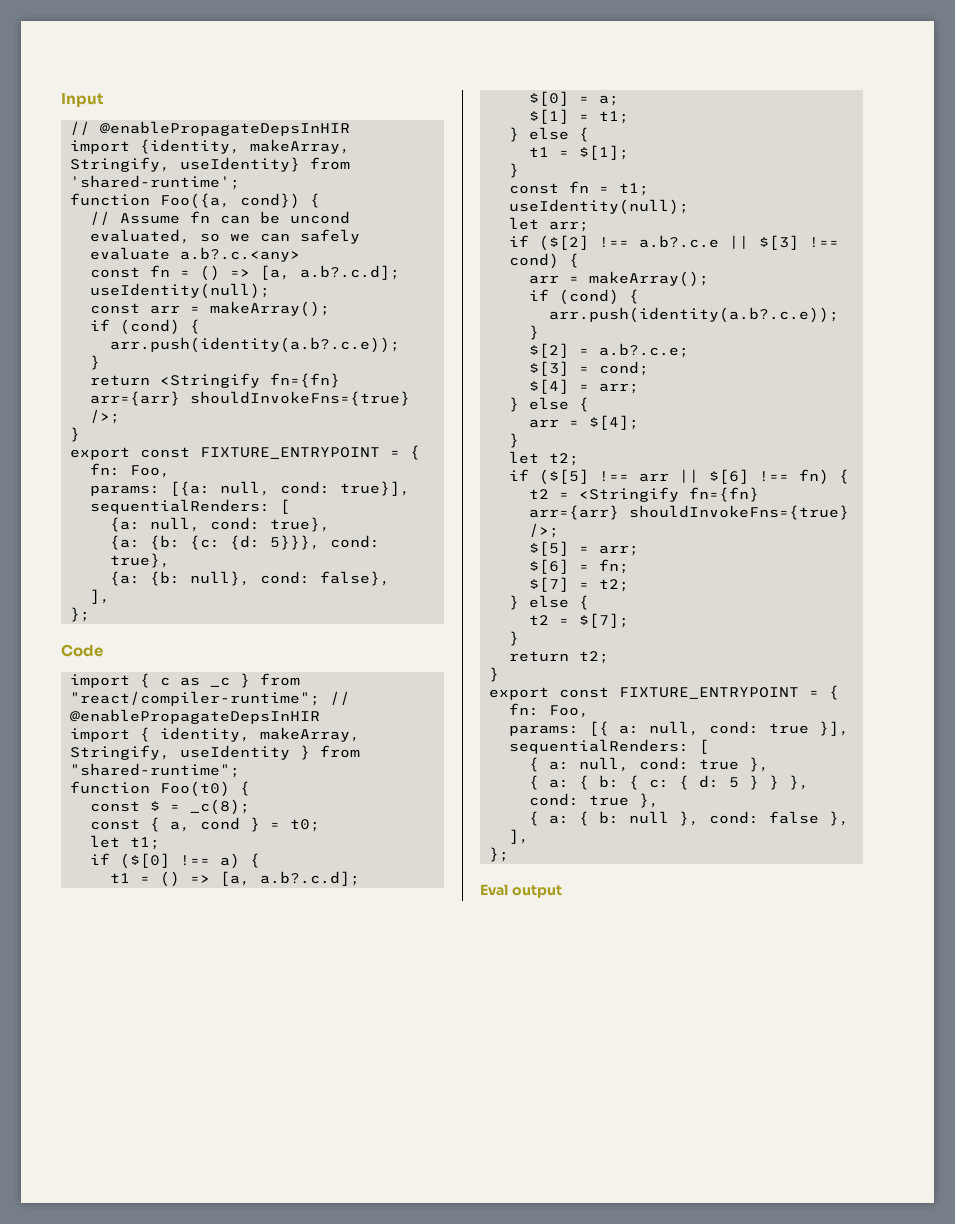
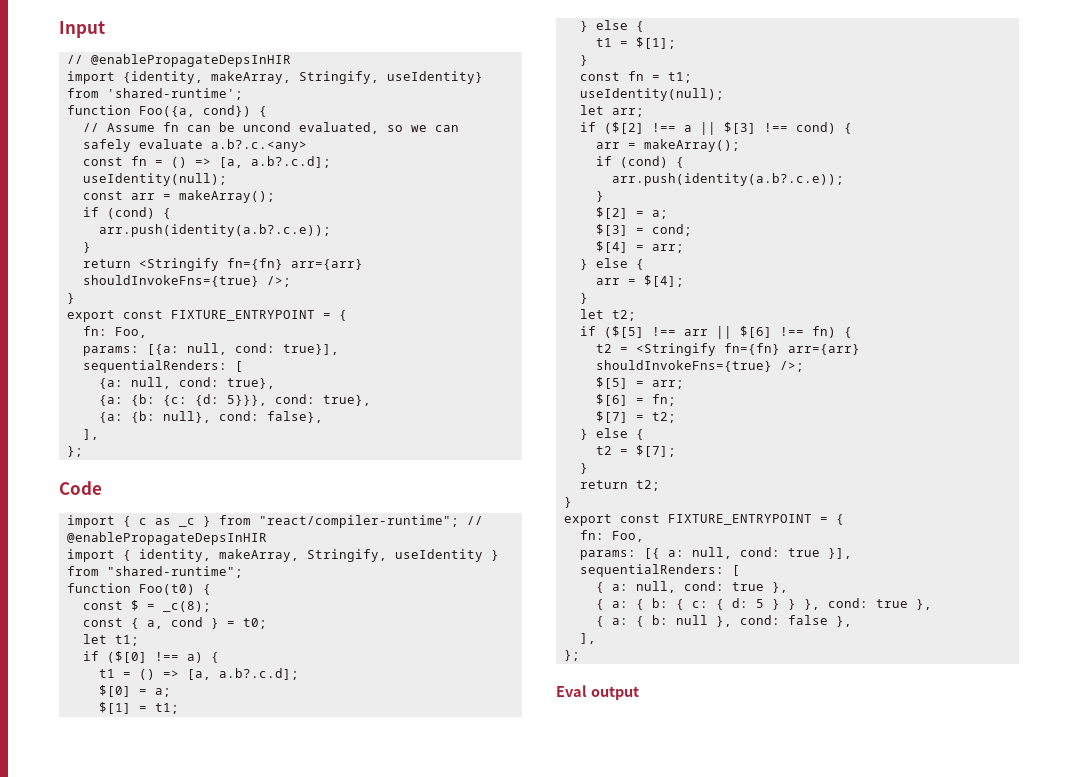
- if ($[2] !== a.b?.c.e || $[3] !== cond) {
+ if ($[2] !== a || $[3] !== cond) {
- $[2] = a.b?.c.e;
+ $[2] = a;

